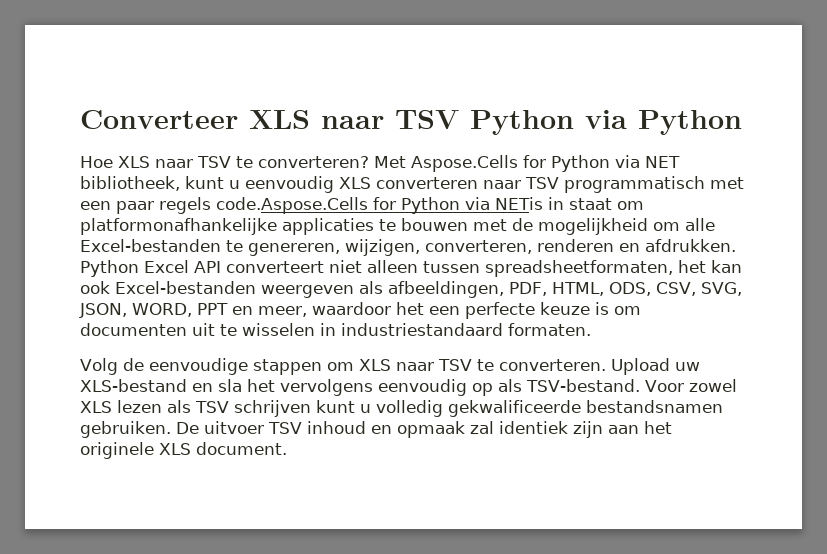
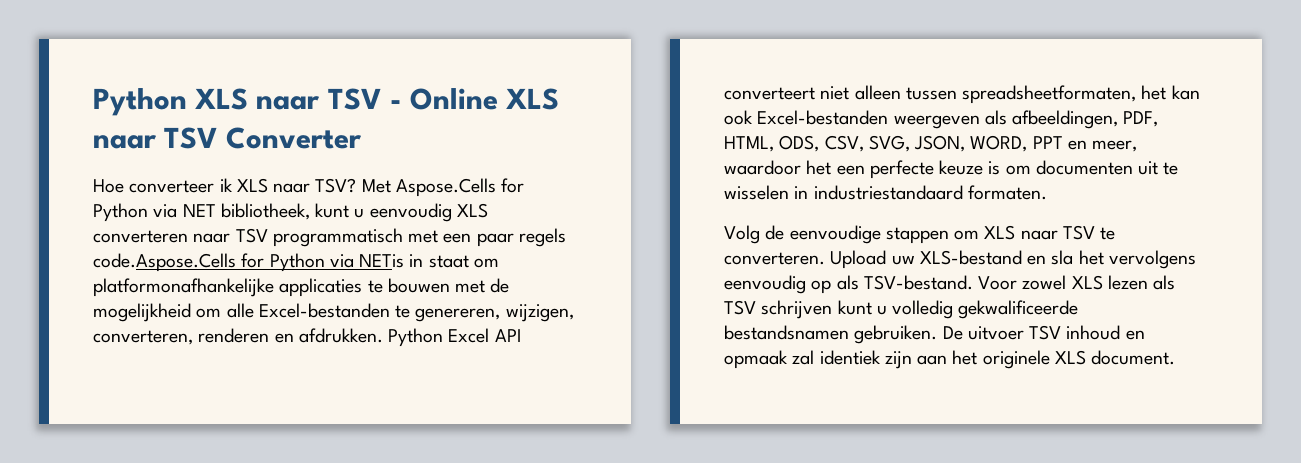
- Converteer XLS naar TSV Python via Python
- Hoe XLS naar TSV te converteren?
+ Python XLS naar TSV - Online XLS naar TSV Converter
+ Hoe converteer ik XLS naar TSV?

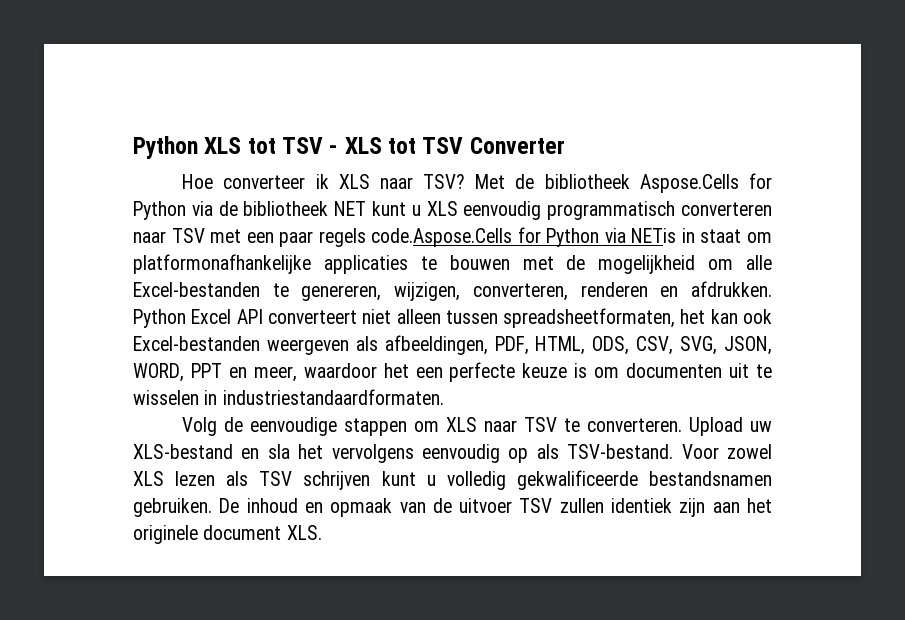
- Python XLS naar TSV - Online XLS naar TSV Converter
+ Python XLS tot TSV - XLS tot TSV Converter
- Met Aspose.Cells for Python via NET bibliotheek, kunt u eenvoudig XLS converteren naar TSV programmatisch met een paar regels code.Aspose.Cells for Python via NETis in staat om platformonafhankelijke applicaties te bouwen met de mogelijkheid om alle Excel-bestanden te genereren, wijzigen, converteren, renderen en afdrukken.
+ Met de bibliotheek Aspose.Cells for Python via de bibliotheek NET kunt u XLS eenvoudig programmatisch converteren naar TSV met een paar regels code.Aspose.Cells for Python via NETis in staat om platformonafhankelijke applicaties te bouwen met de mogelijkheid om alle Excel-bestanden te genereren, wijzigen, converteren, renderen en afdrukken.
- Python Excel API converteert niet alleen tussen spreadsheetformaten, het kan ook Excel-bestanden weergeven als afbeeldingen, PDF, HTML, ODS, CSV, SVG, JSON, WORD, PPT en meer, waardoor het een perfecte keuze is om documenten uit te wisselen in industriestandaard formaten.
+ Python Excel API converteert niet alleen tussen spreadsheetformaten, het kan ook Excel-bestanden weergeven als afbeeldingen, PDF, HTML, ODS, CSV, SVG, JSON, WORD, PPT en meer, waardoor het een perfecte keuze is om documenten uit te wisselen in industriestandaardformaten.
- De uitvoer TSV inhoud en opmaak zal identiek zijn aan het originele XLS document.
+ De inhoud en opmaak van de uitvoer TSV zullen identiek zijn aan het originele document XLS.

